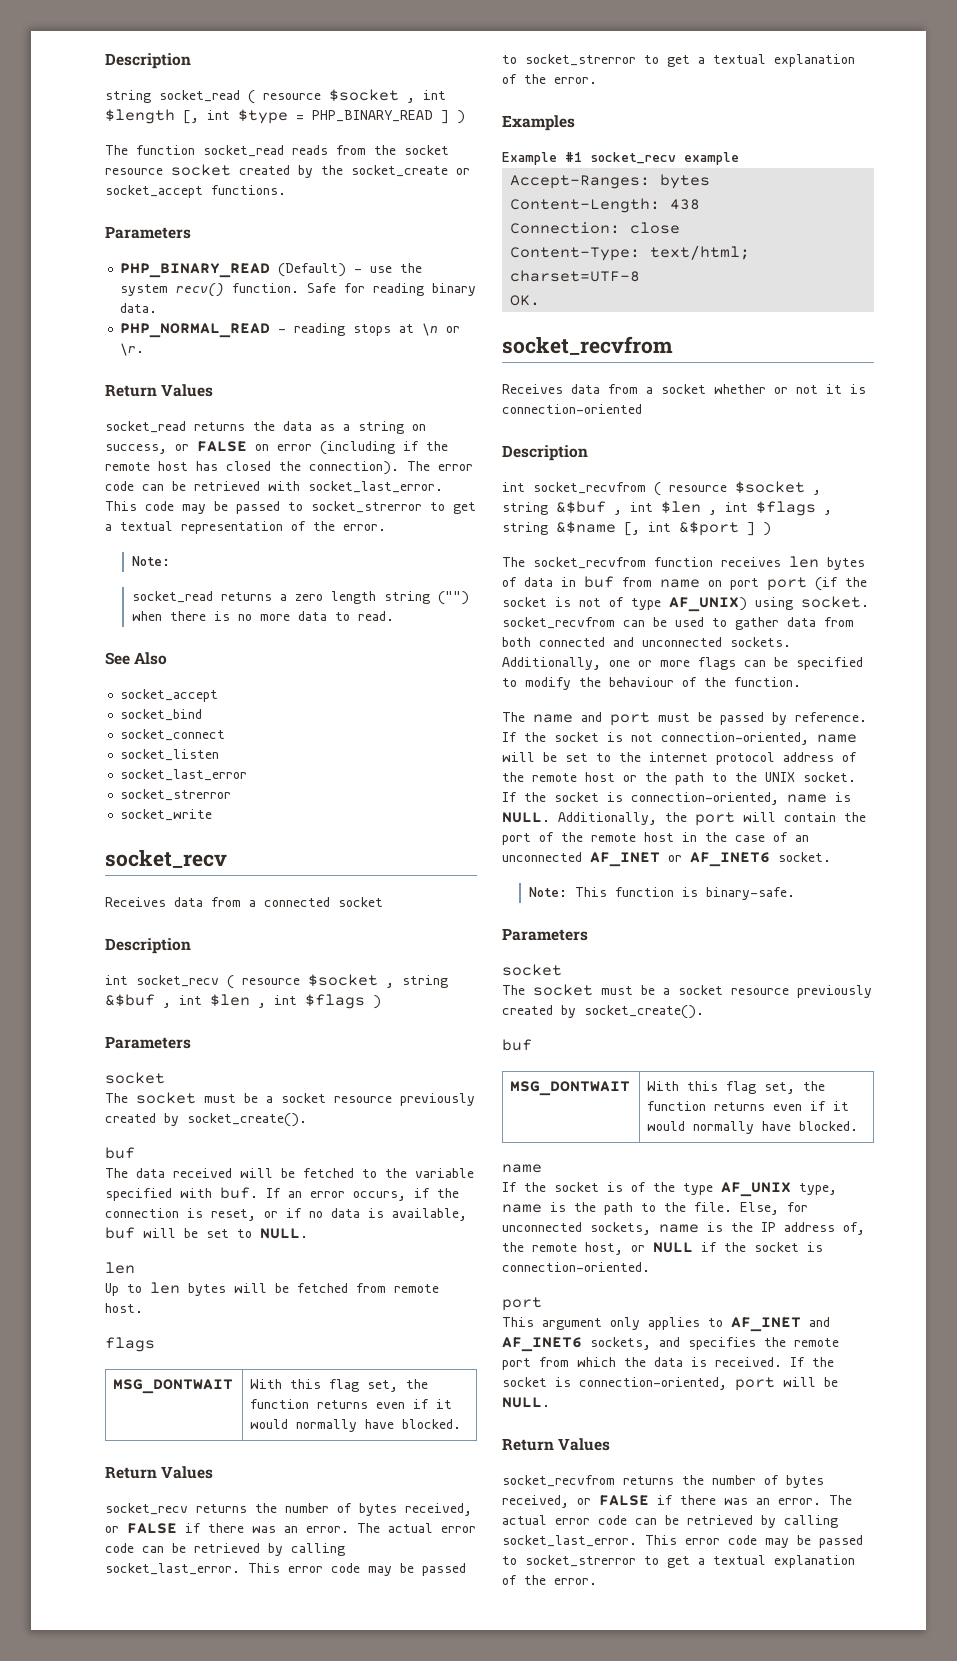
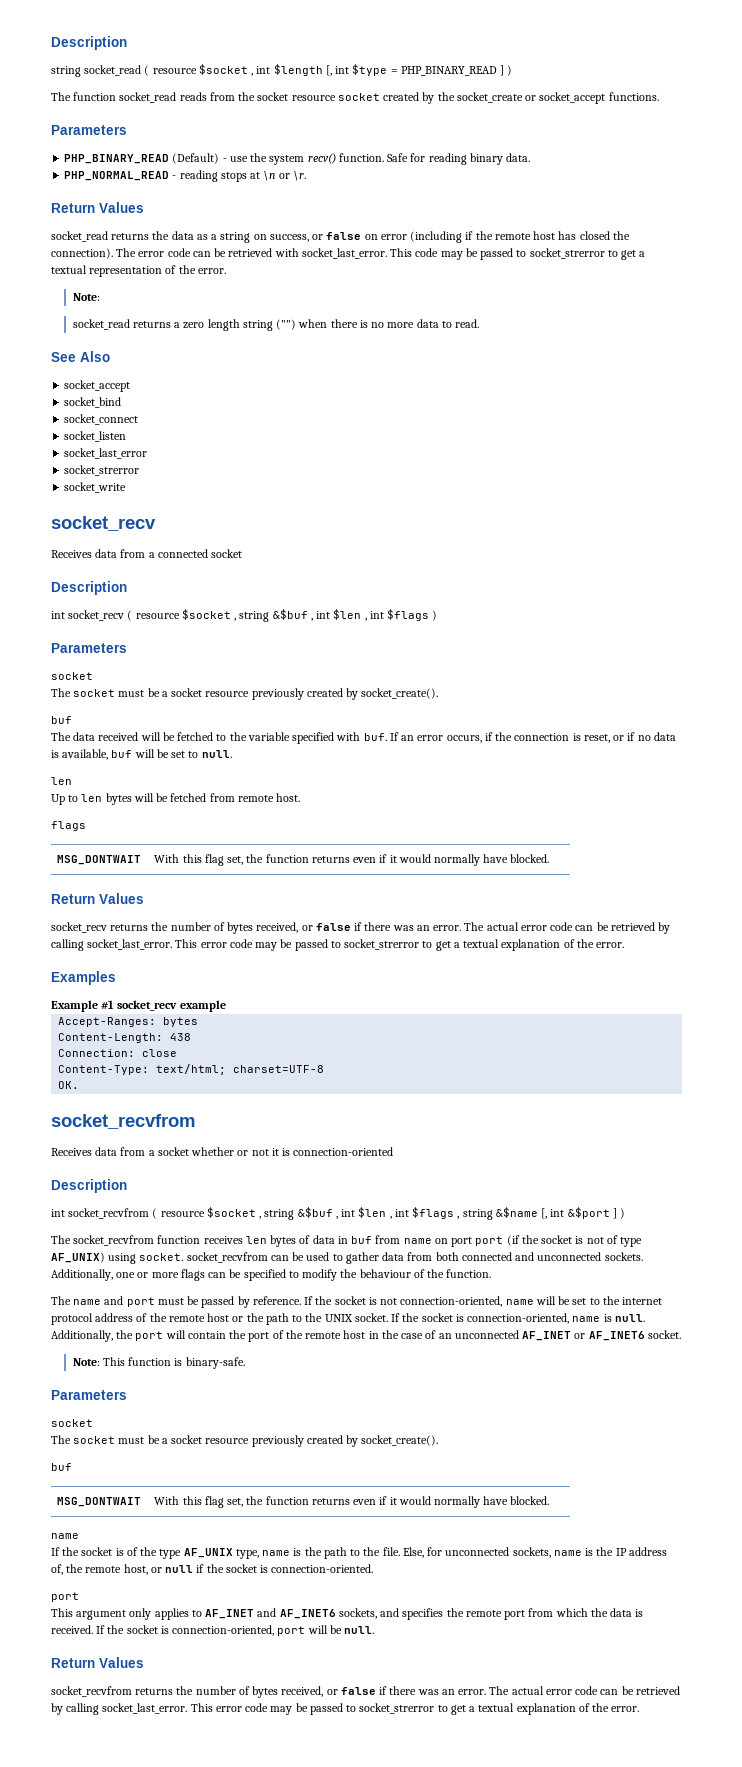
- socket_read returns the data as a string on success, or FALSE on error (including if the remote host has closed the connection).
+ socket_read returns the data as a string on success, or false on error (including if the remote host has closed the connection).
- If an error occurs, if the connection is reset, or if no data is available, buf will be set to NULL.
+ If an error occurs, if the connection is reset, or if no data is available, buf will be set to null.
- socket_recv returns the number of bytes received, or FALSE if there was an error.
+ socket_recv returns the number of bytes received, or false if there was an error.
- If the socket is connection-oriented, name is NULL.
+ If the socket is connection-oriented, name is null.
- Else, for unconnected sockets, name is the IP address of, the remote host, or NULL if the socket is connection-oriented.
+ Else, for unconnected sockets, name is the IP address of, the remote host, or null if the socket is connection-oriented.
- If the socket is connection-oriented, port will be NULL.
+ If the socket is connection-oriented, port will be null.
- socket_recvfrom returns the number of bytes received, or FALSE if there was an error.
+ socket_recvfrom returns the number of bytes received, or false if there was an error.

